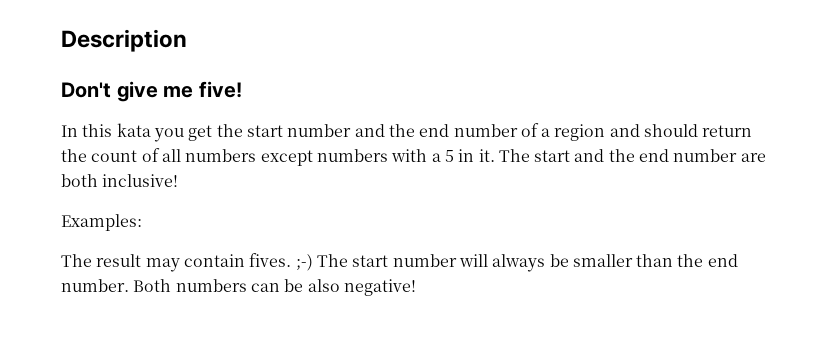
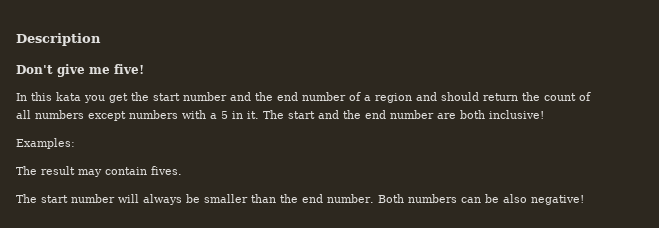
- The result may contain fives. ;-) The start number will always be smaller than the end number.
+ The result may contain fives.
+ The start number will always be smaller than the end number.

